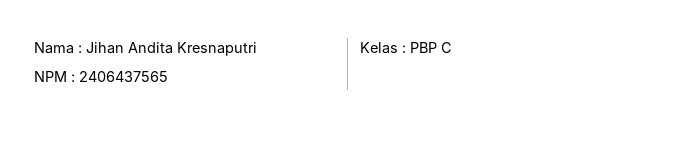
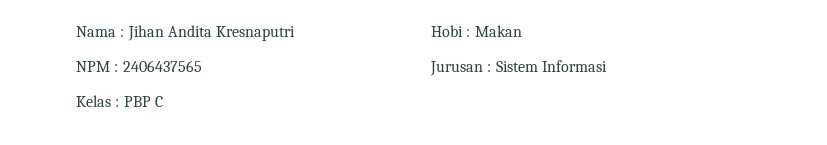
+ Hobi : Makan
+ Jurusan : Sistem Informasi

